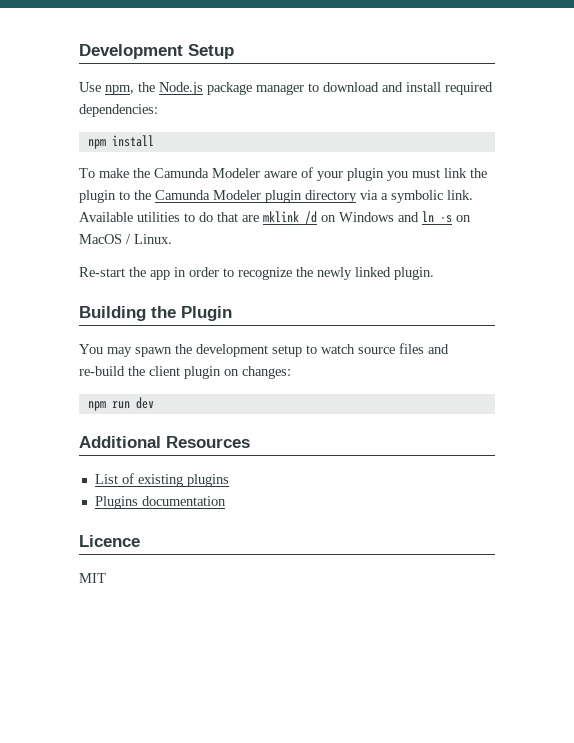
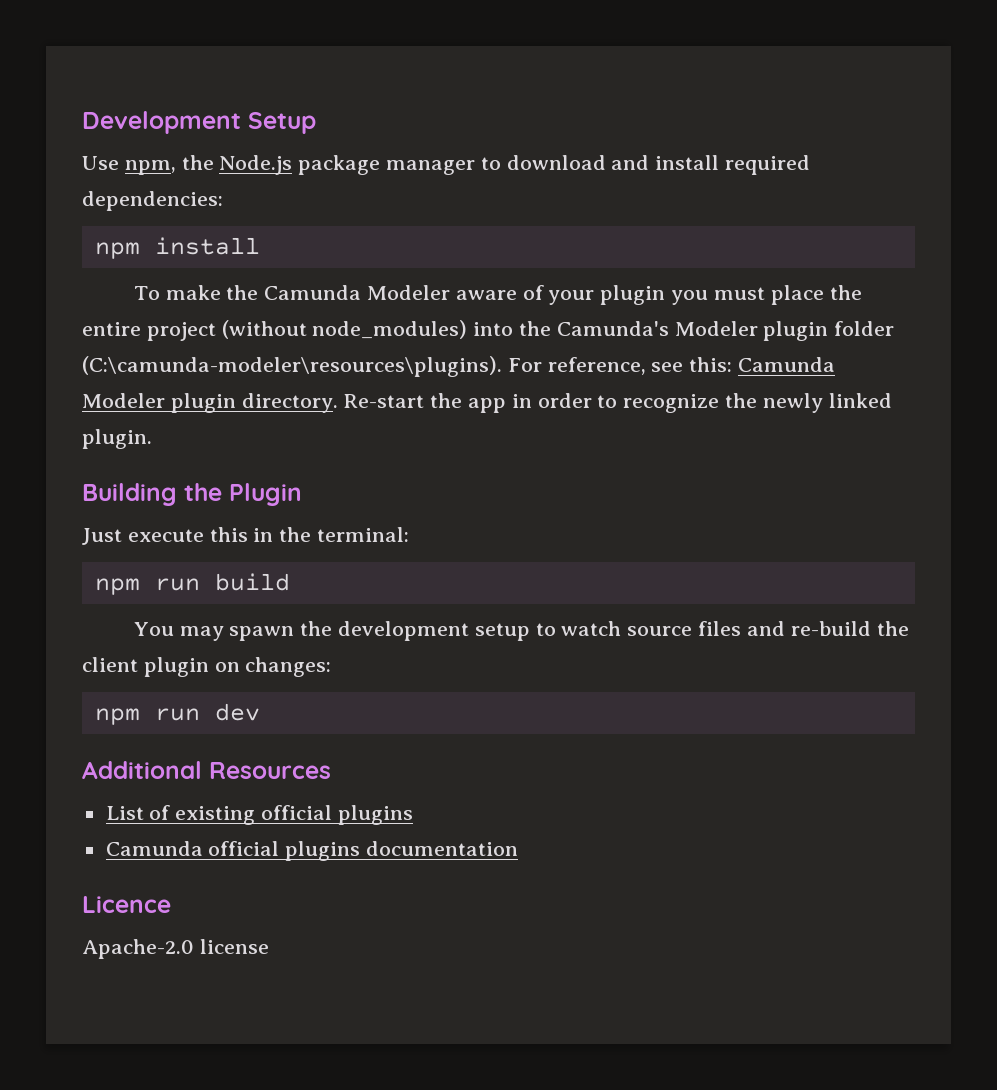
- To make the Camunda Modeler aware of your plugin you must link the plugin to the Camunda Modeler plugin directory via a symbolic link. Available utilities to do that are mklink /d on Windows and ln -s on MacOS / Linux.
- Re-start the app in order to recognize the newly linked plugin.
+ To make the Camunda Modeler aware of your plugin you must place the entire project (without node_modules) into the Camunda's Modeler plugin folder (C:\camunda-modeler\resources\plugins). For reference, see this: Camunda Modeler plugin directory. Re-start the app in order to recognize the newly linked plugin.
+ Just execute this in the terminal:
+ npm run build
- List of existing plugins
+ List of existing official plugins
- Plugins documentation
+ Camunda official plugins documentation
- MIT
+ Apache-2.0 license

